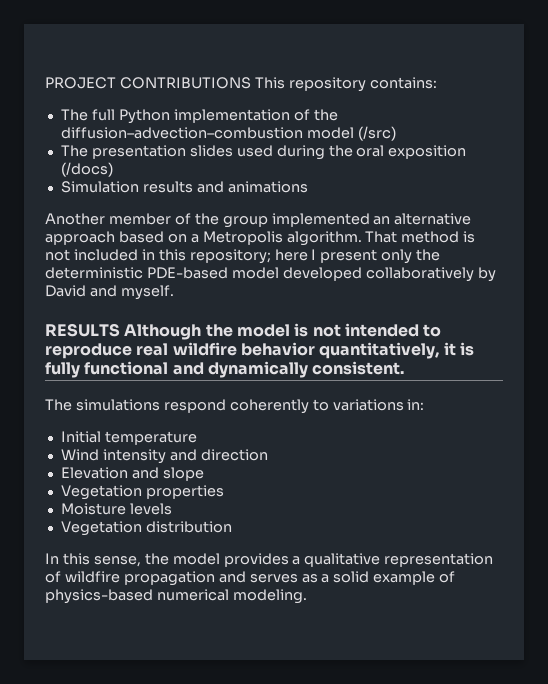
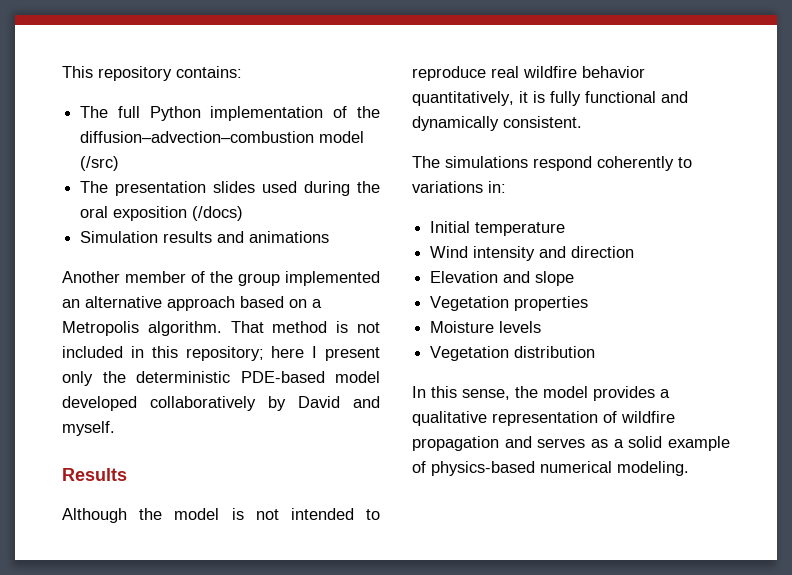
- PROJECT CONTRIBUTIONS This repository contains:
+ This repository contains:
- RESULTS Although the model is not intended to reproduce real wildfire behavior quantitatively, it is fully functional and dynamically consistent.
+ Results
+ Although the model is not intended to reproduce real wildfire behavior quantitatively, it is fully functional and dynamically consistent.

